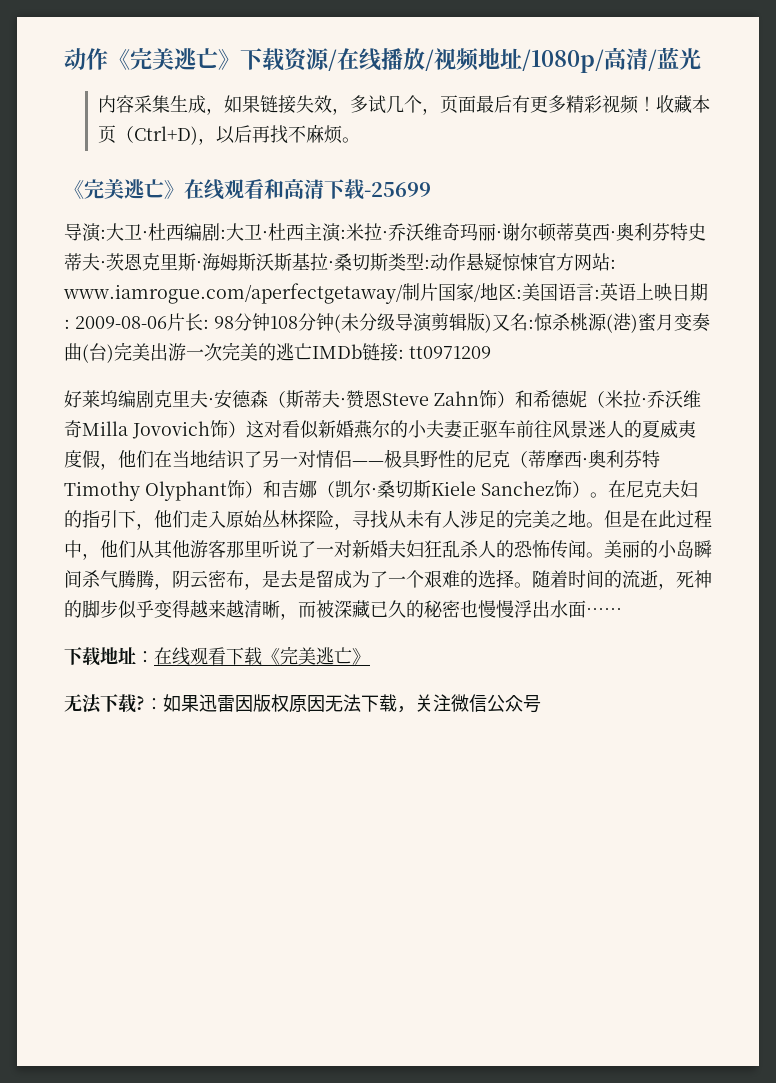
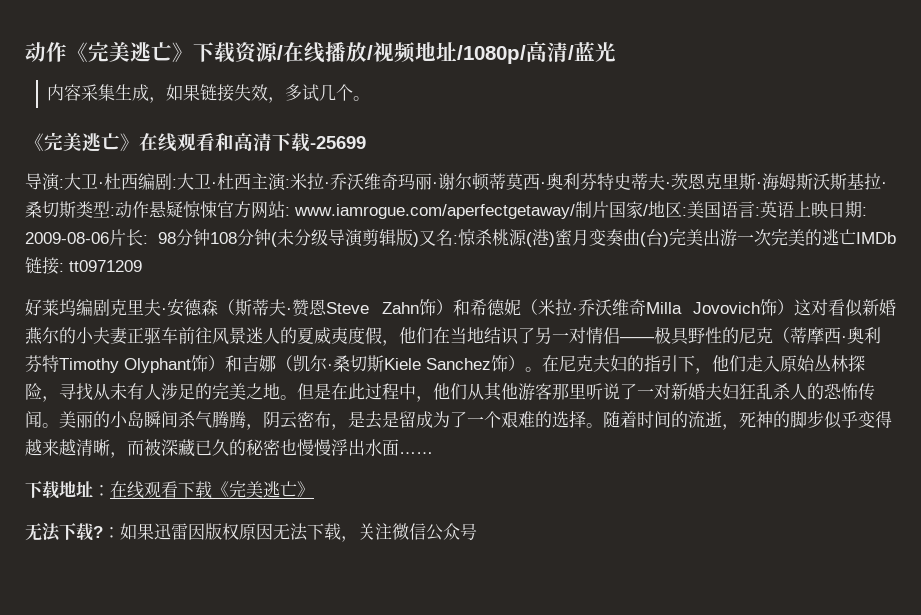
- 内容采集生成，如果链接失效，多试几个，页面最后有更多精彩视频！收藏本页（Ctrl+D)，以后再找不麻烦。
+ 内容采集生成，如果链接失效，多试几个。

